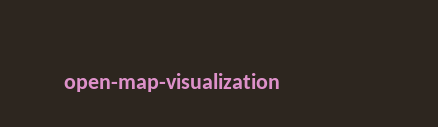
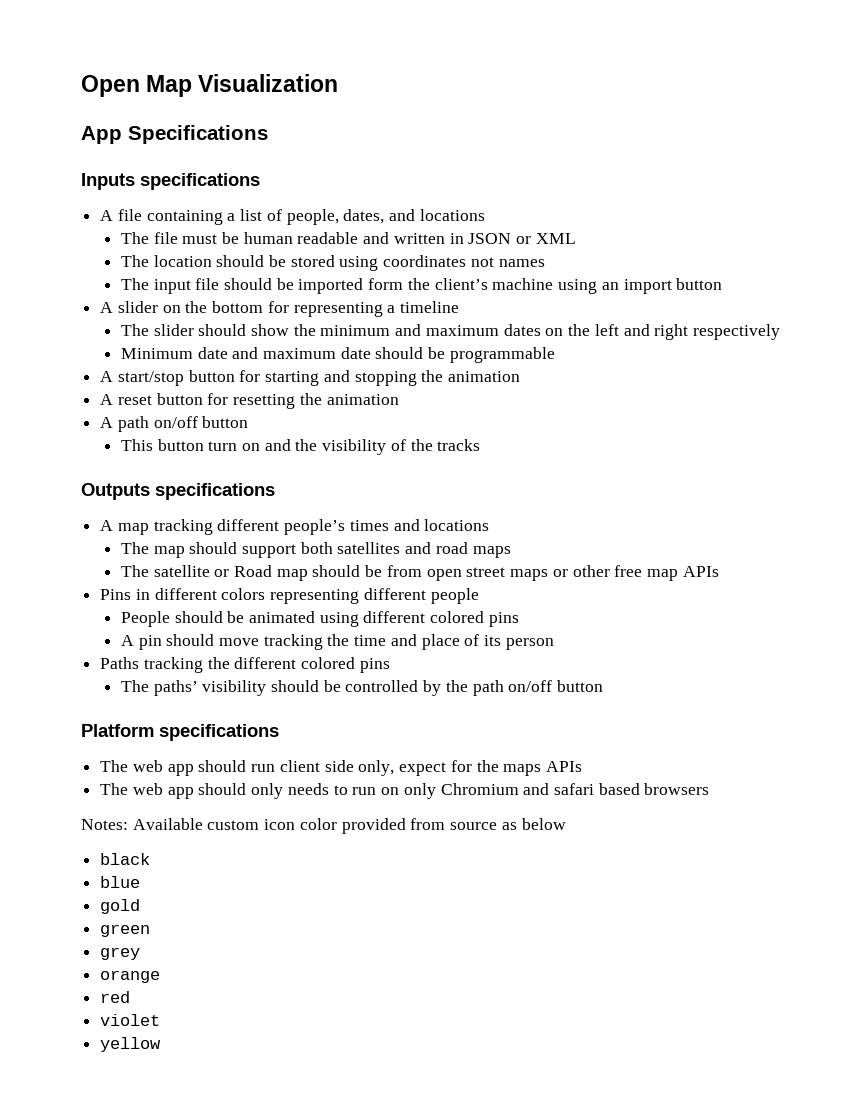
- open-map-visualization
+ Open Map Visualization
+ App Specifications
+ Inputs specifications
+ A file containing a list of people, dates, and locations
+ The file must be human readable and written in JSON or XML
+ The location should be stored using coordinates not names
+ The input file should be imported form the client’s machine using an import button
+ A slider on the bottom for representing a timeline
+ The slider should show the minimum and maximum dates on the left and right respectively
+ Minimum date and maximum date should be programmable
+ A start/stop button for starting and stopping the animation
+ A reset button for resetting the animation
+ A path on/off button
+ This button turn on and the visibility of the tracks
+ Outputs specifications
+ A map tracking different people’s times and locations
+ The map should support both satellites and road maps
+ The satellite or Road map should be from open street maps or other free map APIs
+ Pins in different colors representing different people
+ People should be animated using different colored pins
+ A pin should move tracking the time and place of its person
+ Paths tracking the different colored pins
+ The paths’ visibility should be controlled by the path on/off button
+ Platform specifications
+ The web app should run client side only, expect for the maps APIs
+ The web app should only needs to run on only Chromium and safari based browsers
+ Notes: Available custom icon color provided from source as below
+ black
+ blue
+ gold
+ green
+ grey
+ orange
+ red
+ violet
+ yellow

